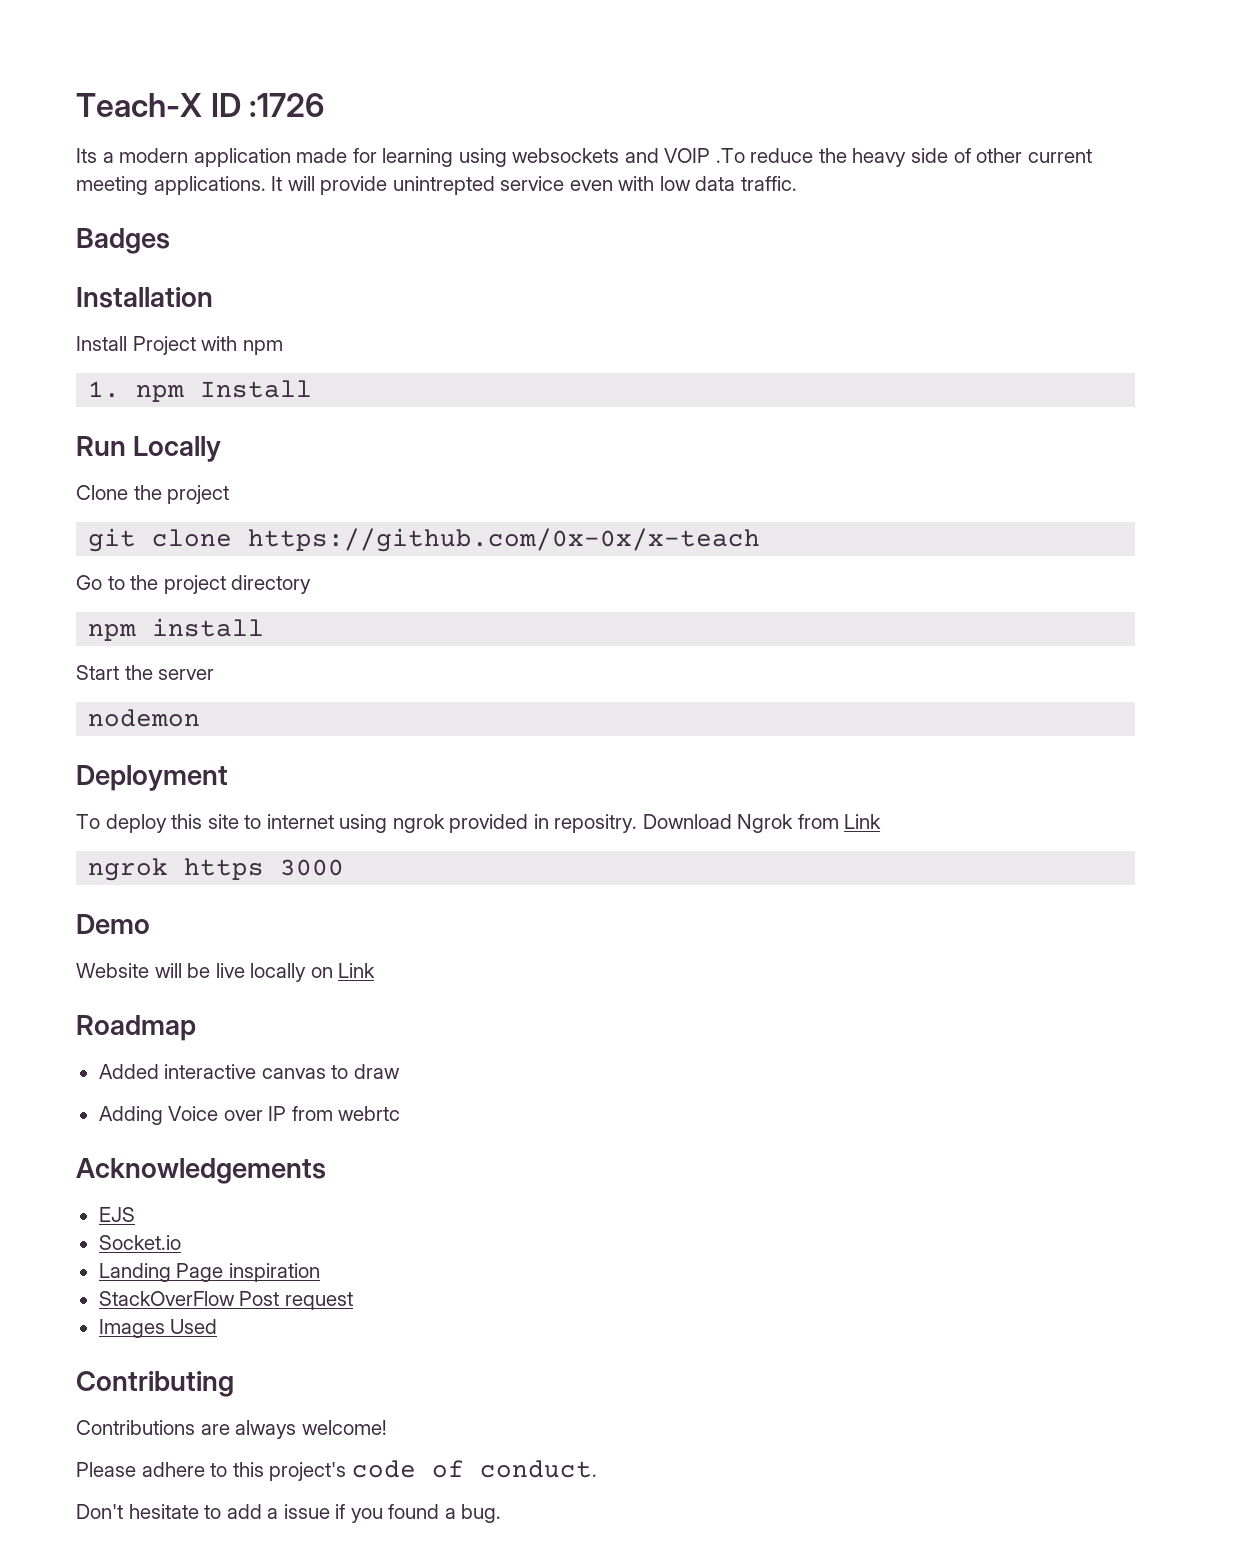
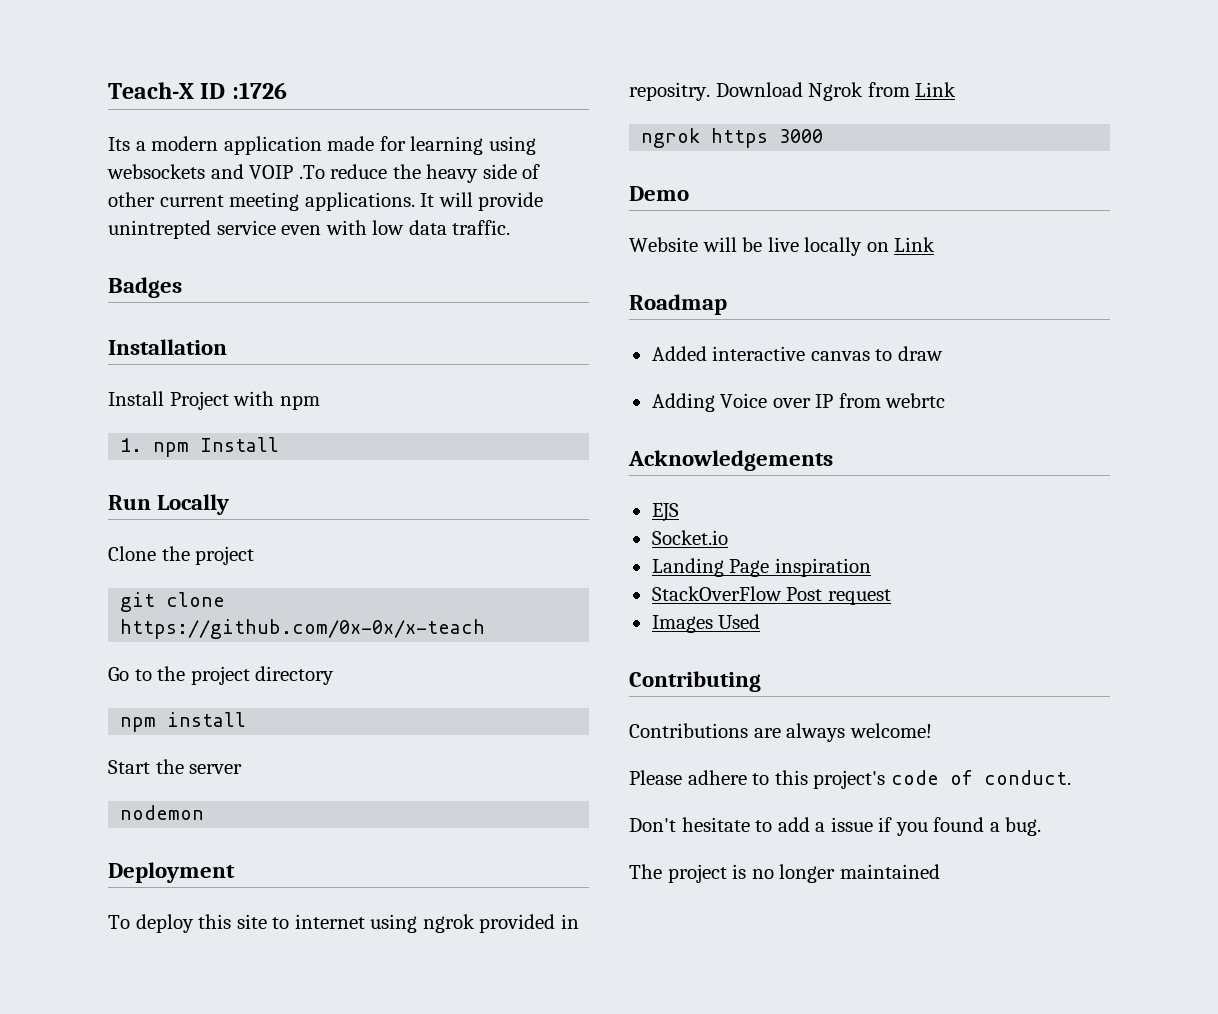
+ The project is no longer maintained

